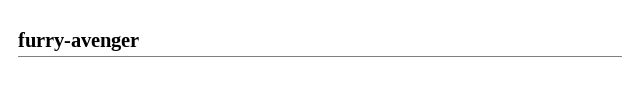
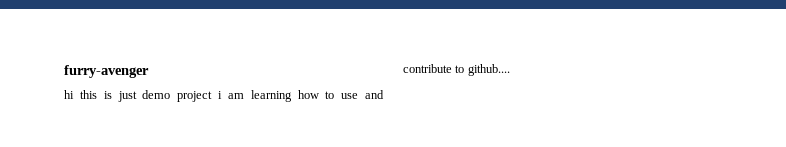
+ hi this is just demo project i am learning how to use and contribute to github....

